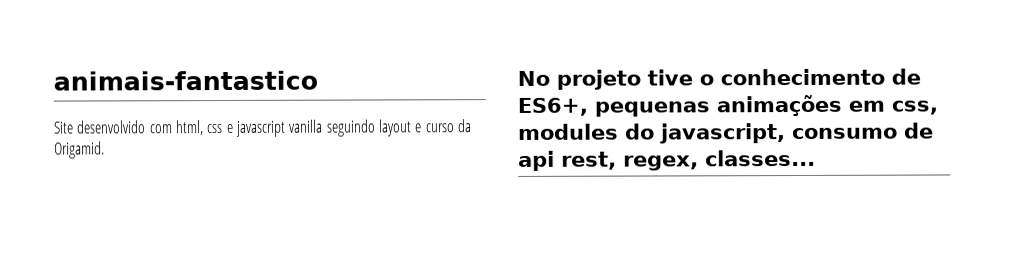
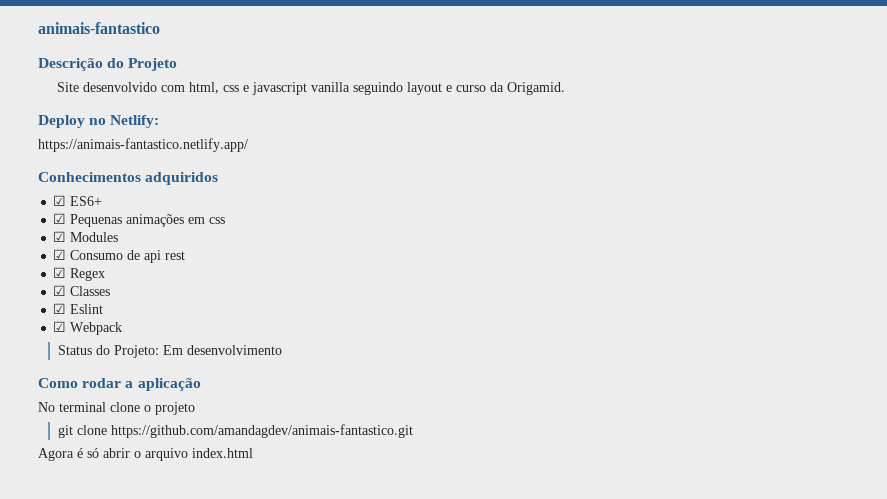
+ Descrição do Projeto
- No projeto tive o conhecimento de ES6+, pequenas animações em css, modules do javascript, consumo de api rest, regex, classes...
+ Deploy no Netlify:
+ https://animais-fantastico.netlify.app/
+ Conhecimentos adquiridos
+ ☑ ES6+
+ ☑ Pequenas animações em css
+ ☑ Modules
+ ☑ Consumo de api rest
+ ☑ Regex
+ ☑ Classes
+ ☑ Eslint
+ ☑ Webpack
+ Status do Projeto: Em desenvolvimento
+ Como rodar a aplicação
+ No terminal clone o projeto
+ git clone https://github.com/amandagdev/animais-fantastico.git
+ Agora é só abrir o arquivo index.html

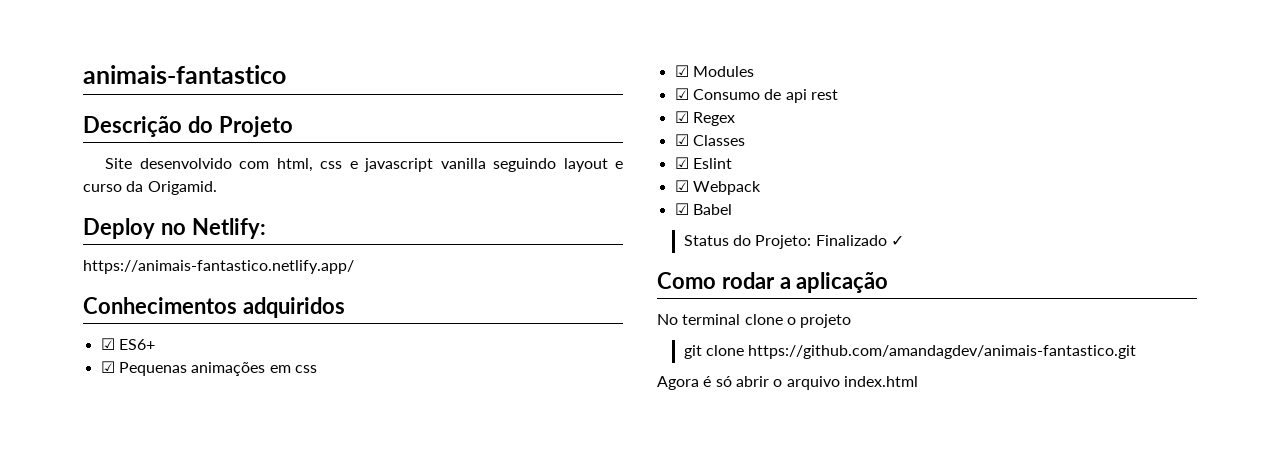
+ ☑ Babel
- Status do Projeto: Em desenvolvimento
+ Status do Projeto: Finalizado ✓

